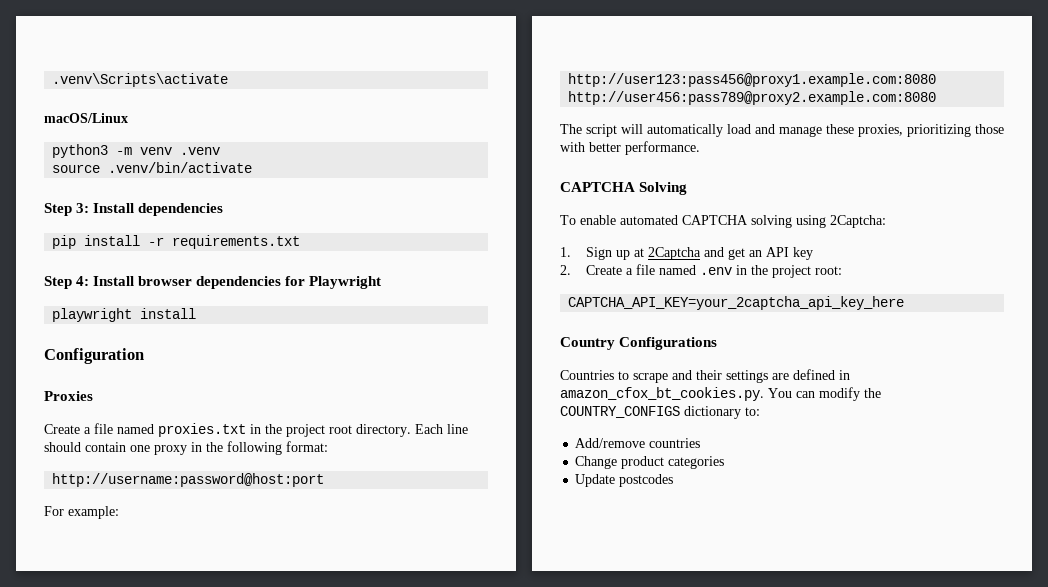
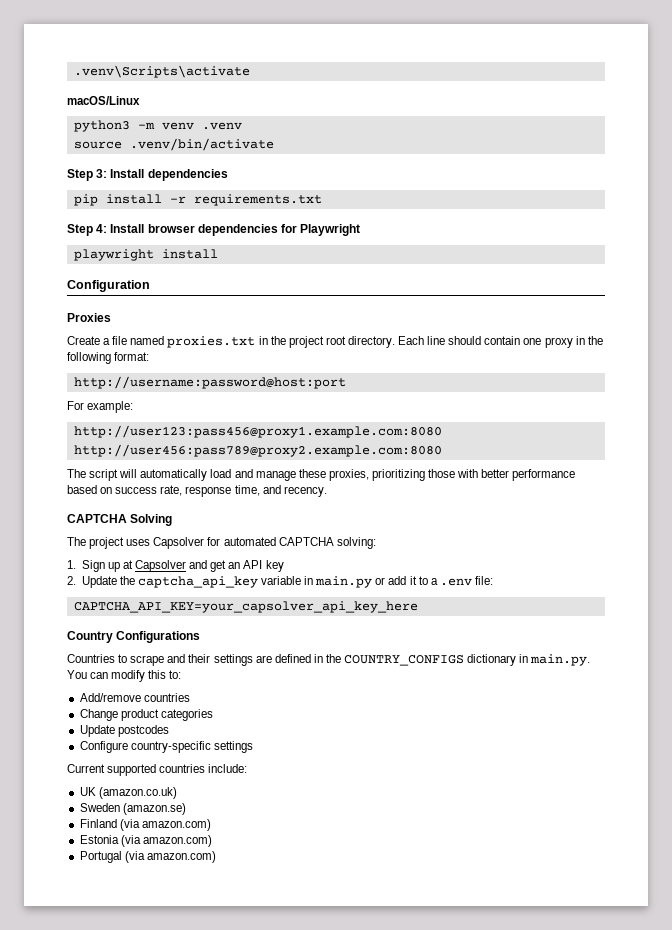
- The script will automatically load and manage these proxies, prioritizing those with better performance.
+ The script will automatically load and manage these proxies, prioritizing those with better performance based on success rate, response time, and recency.
  CAPTCHA Solving
- To enable automated CAPTCHA solving using 2Captcha:
+ The project uses Capsolver for automated CAPTCHA solving:
- 1. Sign up at 2Captcha and get an API key
+ 1. Sign up at Capsolver and get an API key
- 2. Create a file named .env in the project root:
- CAPTCHA_API_KEY=your_2captcha_api_key_here
+ 2. Update the captcha_api_key variable in main.py or add it to a .env file:
+ CAPTCHA_API_KEY=your_capsolver_api_key_here
- Countries to scrape and their settings are defined in amazon_cfox_bt_cookies.py. You can modify the COUNTRY_CONFIGS dictionary to:
+ Countries to scrape and their settings are defined in the COUNTRY_CONFIGS dictionary in main.py. You can modify this to:
+ Configure country-specific settings
+ Current supported countries include:
+ UK (amazon.co.uk)
+ Sweden (amazon.se)
+ Finland (via amazon.com)
+ Estonia (via amazon.com)
+ Portugal (via amazon.com)

